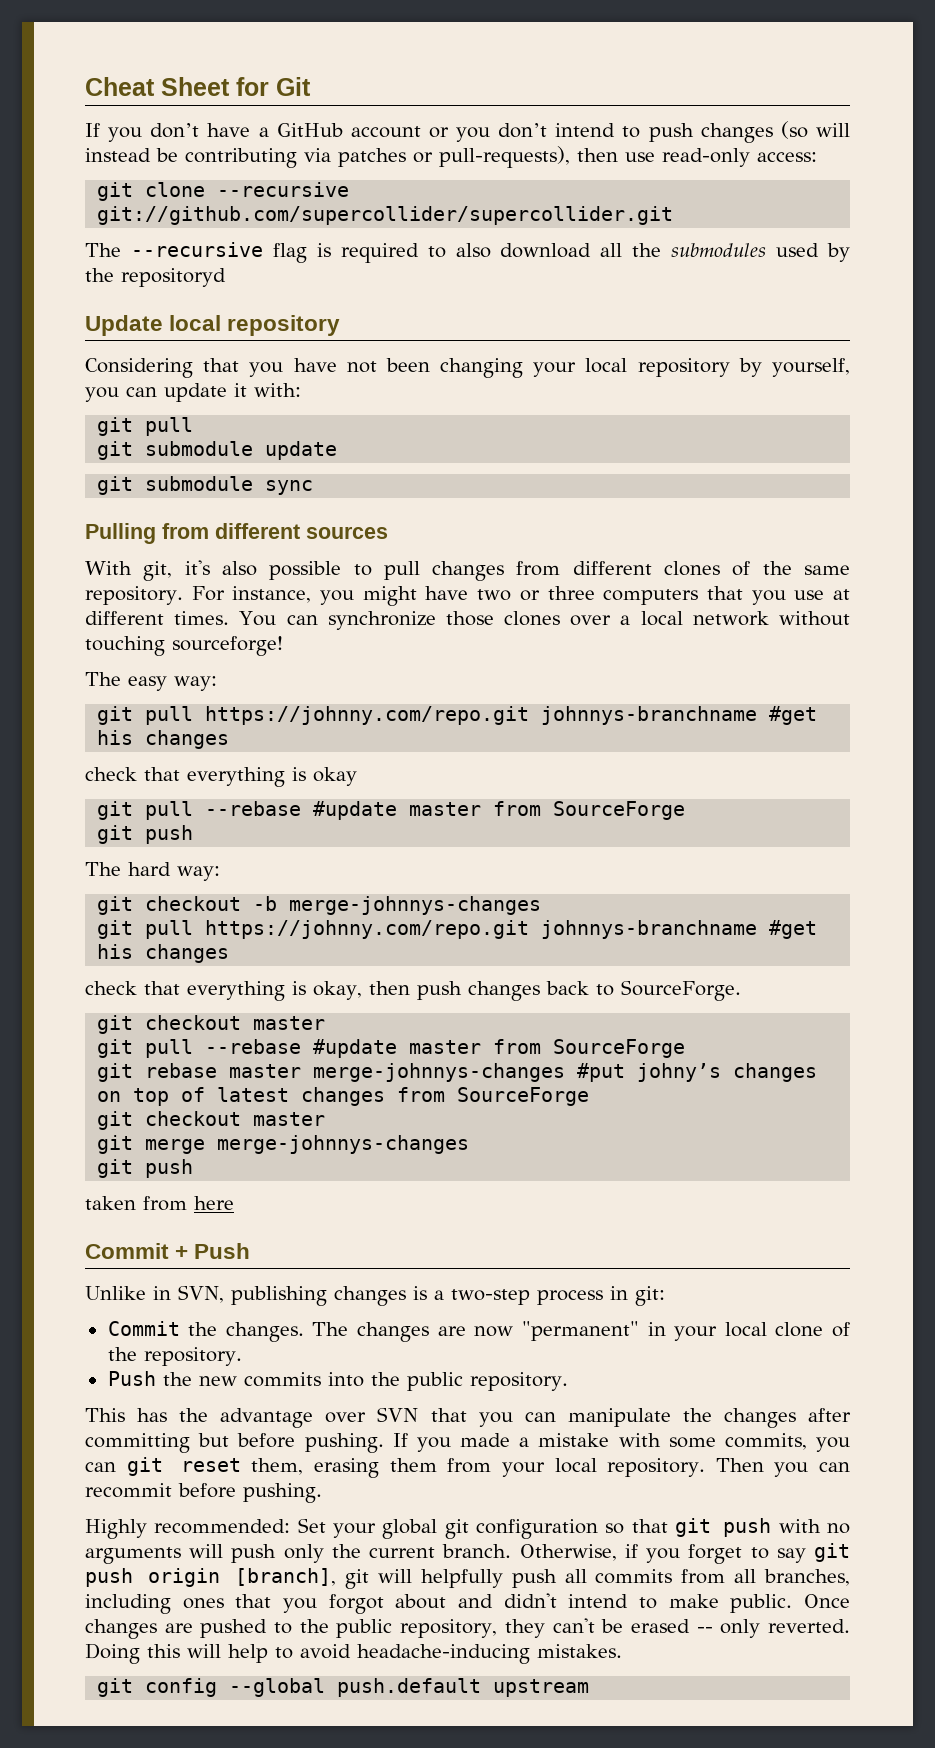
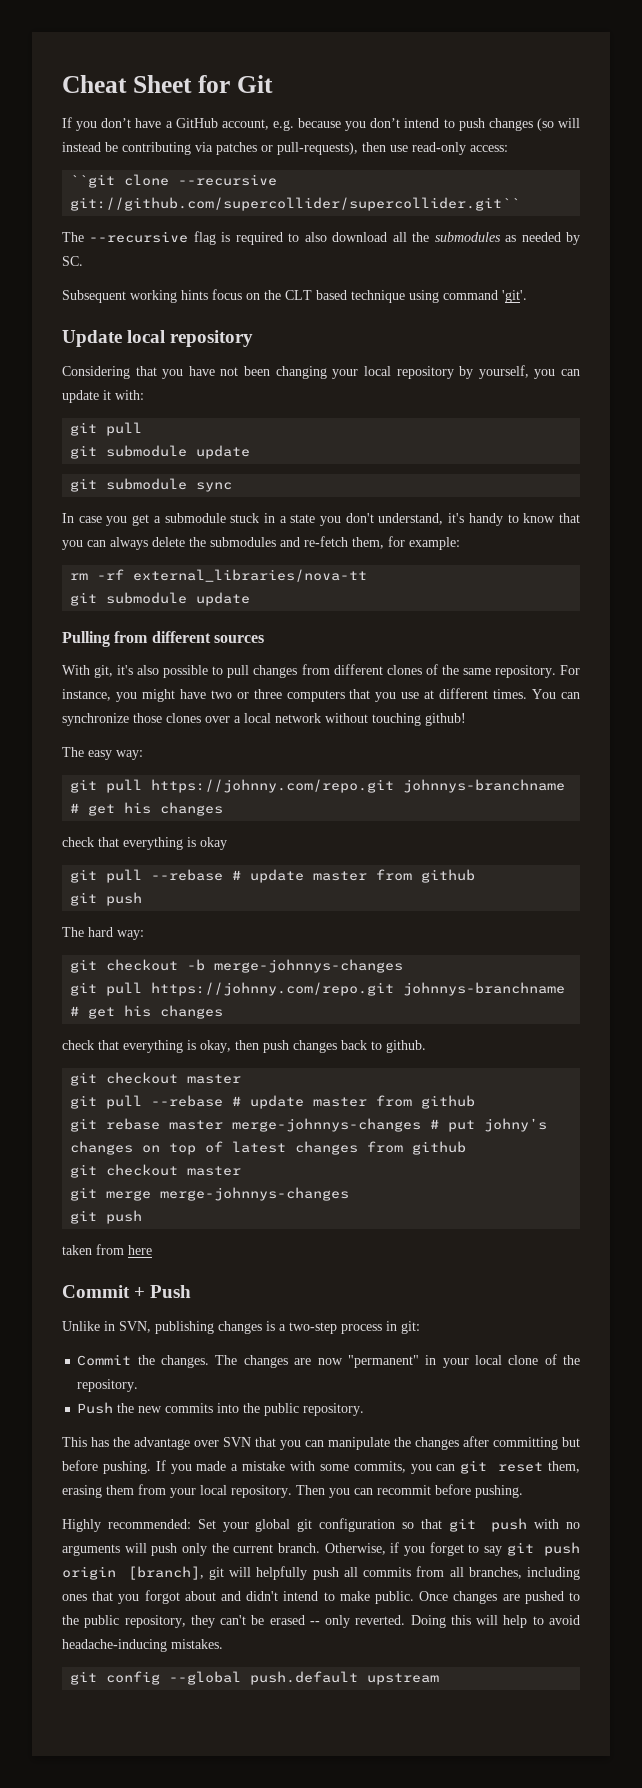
- If you don’t have a GitHub account or you don’t intend to push changes (so will instead be contributing via patches or pull-requests), then use read-only access:
+ If you don’t have a GitHub account, e.g. because you don’t intend to push changes (so will instead be contributing via patches or pull-requests), then use read-only access:
- git clone --recursive git://github.com/supercollider/supercollider.git
+ ``git clone --recursive git://github.com/supercollider/supercollider.git``
- The --recursive flag is required to also download all the submodules used by the repositoryd
+ The --recursive flag is required to also download all the submodules as needed by SC.
+ Subsequent working hints focus on the CLT based technique using command 'git'.
+ In case you get a submodule stuck in a state you don't understand, it's handy to know that you can always delete the submodules and re-fetch them, for example:
+ rm -rf external_libraries/nova-tt
+ git submodule update
- You can synchronize those clones over a local network without touching sourceforge!
+ You can synchronize those clones over a local network without touching github!
  The easy way:
- git pull https://johnny.com/repo.git johnnys-branchname #get his changes
+ git pull https://johnny.com/repo.git johnnys-branchname # get his changes
  check that everything is okay
- git pull --rebase #update master from SourceForge
+ git pull --rebase # update master from github
  git checkout -b merge-johnnys-changes
- git pull https://johnny.com/repo.git johnnys-branchname #get his changes
+ git pull https://johnny.com/repo.git johnnys-branchname # get his changes
- check that everything is okay, then push changes back to SourceForge.
+ check that everything is okay, then push changes back to github.
  git checkout master
- git pull --rebase #update master from SourceForge
+ git pull --rebase # update master from github
- git rebase master merge-johnnys-changes #put johny’s changes on top of latest changes from SourceForge
+ git rebase master merge-johnnys-changes # put johny’s changes on top of latest changes from github

